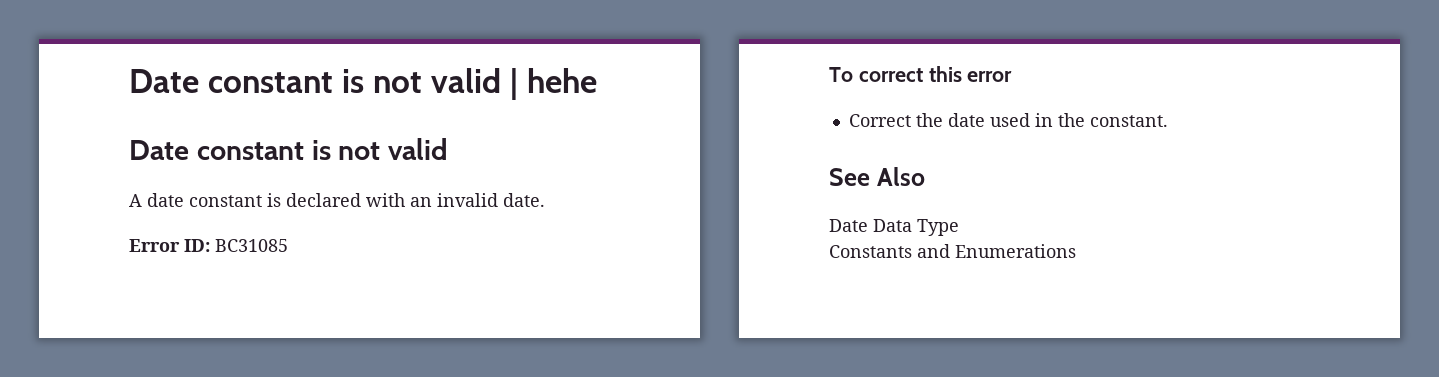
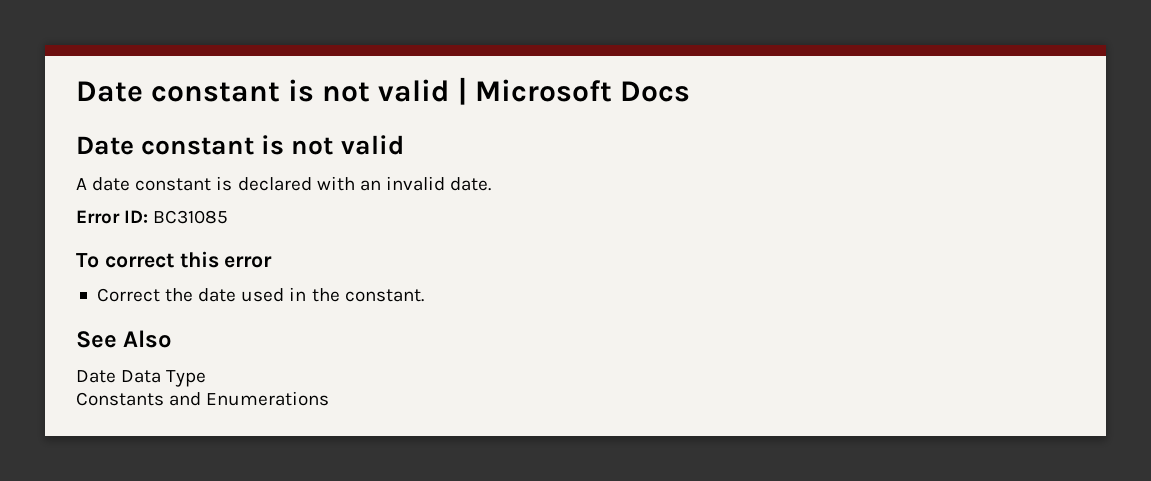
- Date constant is not valid | hehe
+ Date constant is not valid | Microsoft Docs

